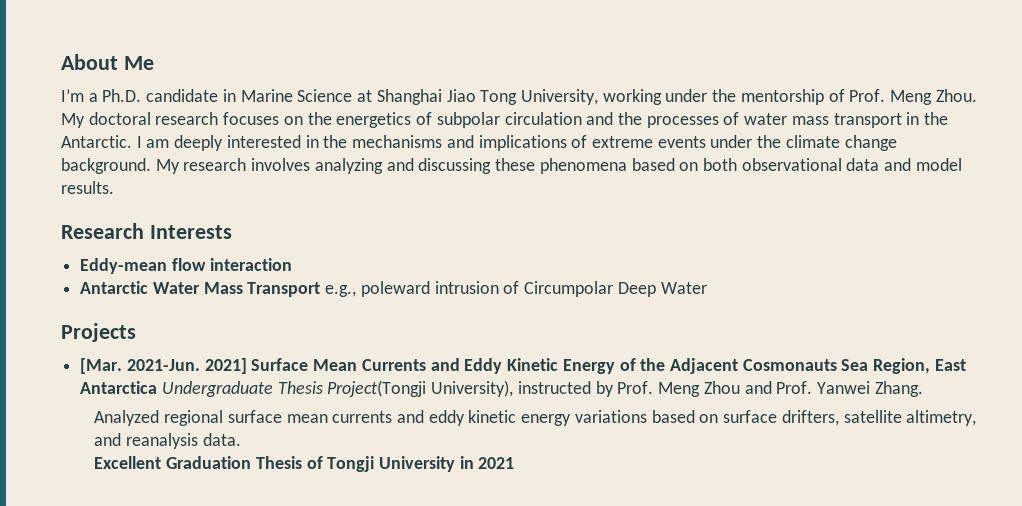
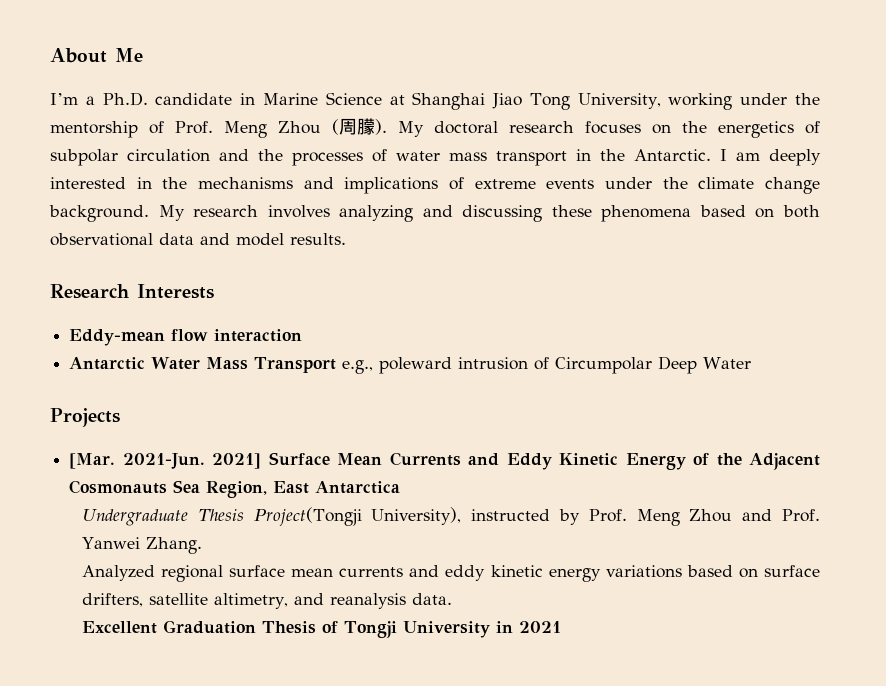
- I’m a Ph.D. candidate in Marine Science at Shanghai Jiao Tong University, working under the mentorship of Prof. Meng Zhou.
+ I’m a Ph.D. candidate in Marine Science at Shanghai Jiao Tong University, working under the mentorship of Prof. Meng Zhou (周朦).
- 2021] Surface Mean Currents and Eddy Kinetic Energy of the Adjacent Cosmonauts Sea Region, East Antarctica Undergraduate Thesis Project(Tongji University), instructed by Prof. Meng Zhou and Prof. Yanwei Zhang.
+ 2021] Surface Mean Currents and Eddy Kinetic Energy of the Adjacent Cosmonauts Sea Region, East Antarctica
+ Undergraduate Thesis Project(Tongji University), instructed by Prof. Meng Zhou and Prof. Yanwei Zhang.

